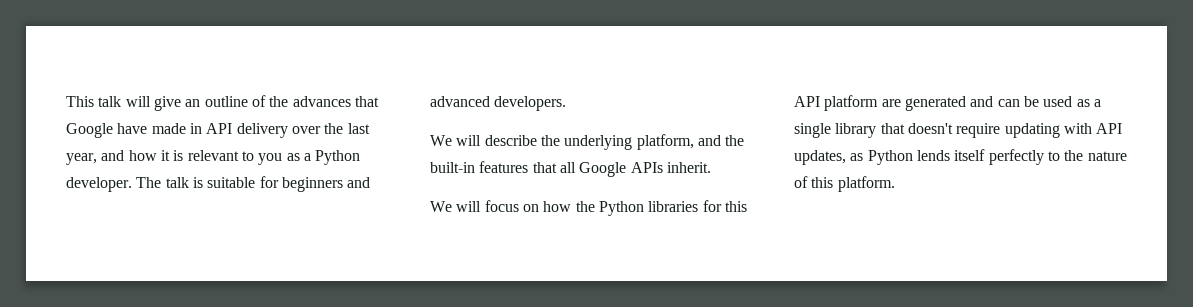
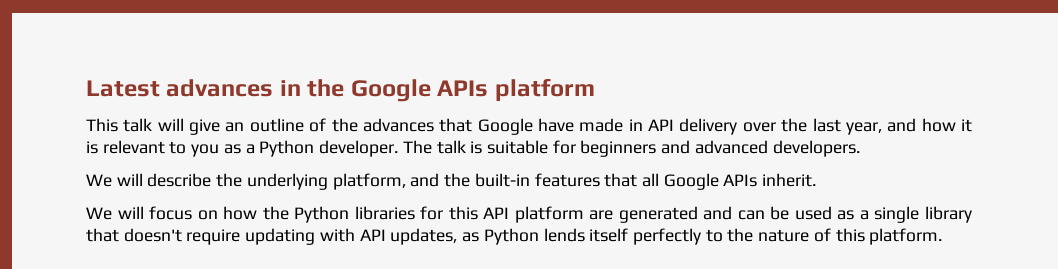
+ Latest advances in the Google APIs platform

